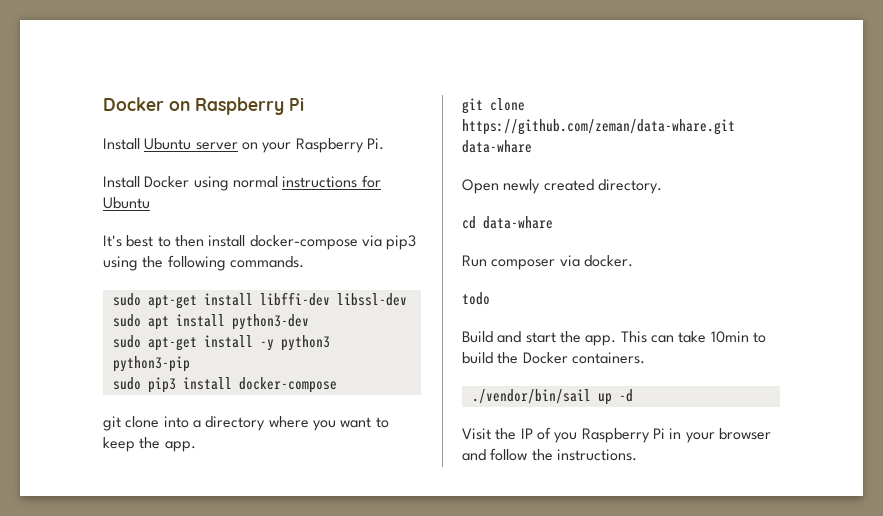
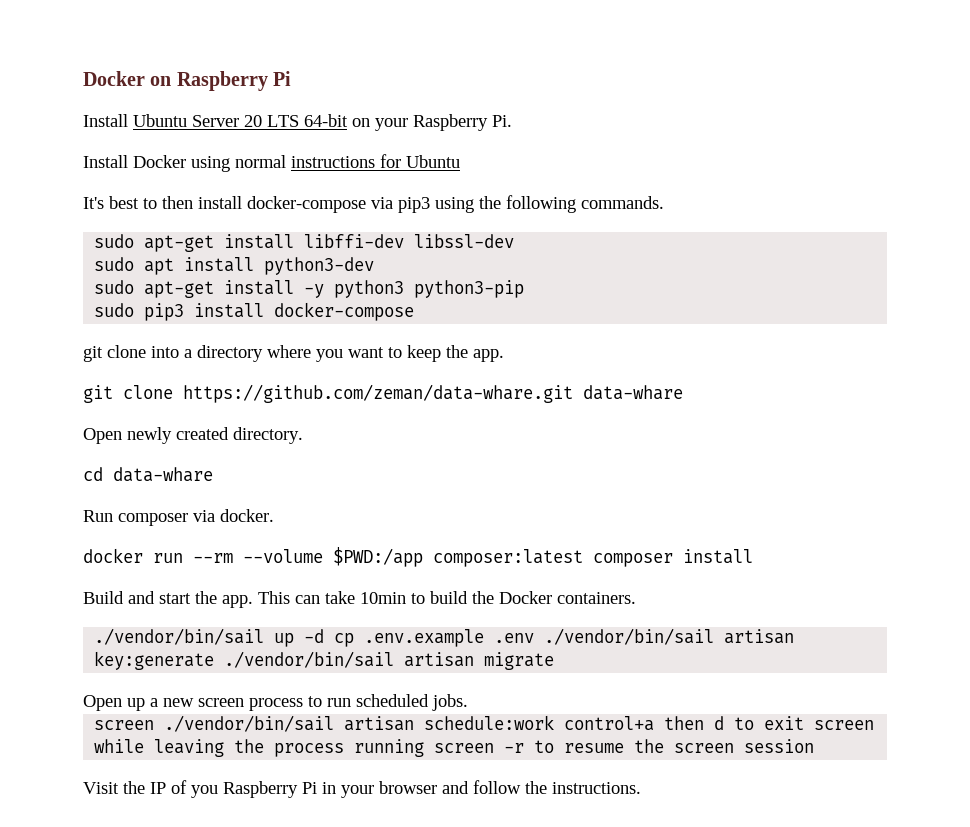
- Install Ubuntu server on your Raspberry Pi.
+ Install Ubuntu Server 20 LTS 64-bit on your Raspberry Pi.
- todo
+ docker run --rm --volume $PWD:/app composer:latest composer install
- ./vendor/bin/sail up -d
+ ./vendor/bin/sail up -d cp .env.example .env ./vendor/bin/sail artisan key:generate ./vendor/bin/sail artisan migrate
+ Open up a new screen process to run scheduled jobs.
+ screen ./vendor/bin/sail artisan schedule:work control+a then d to exit screen while leaving the process running screen -r to resume the screen session

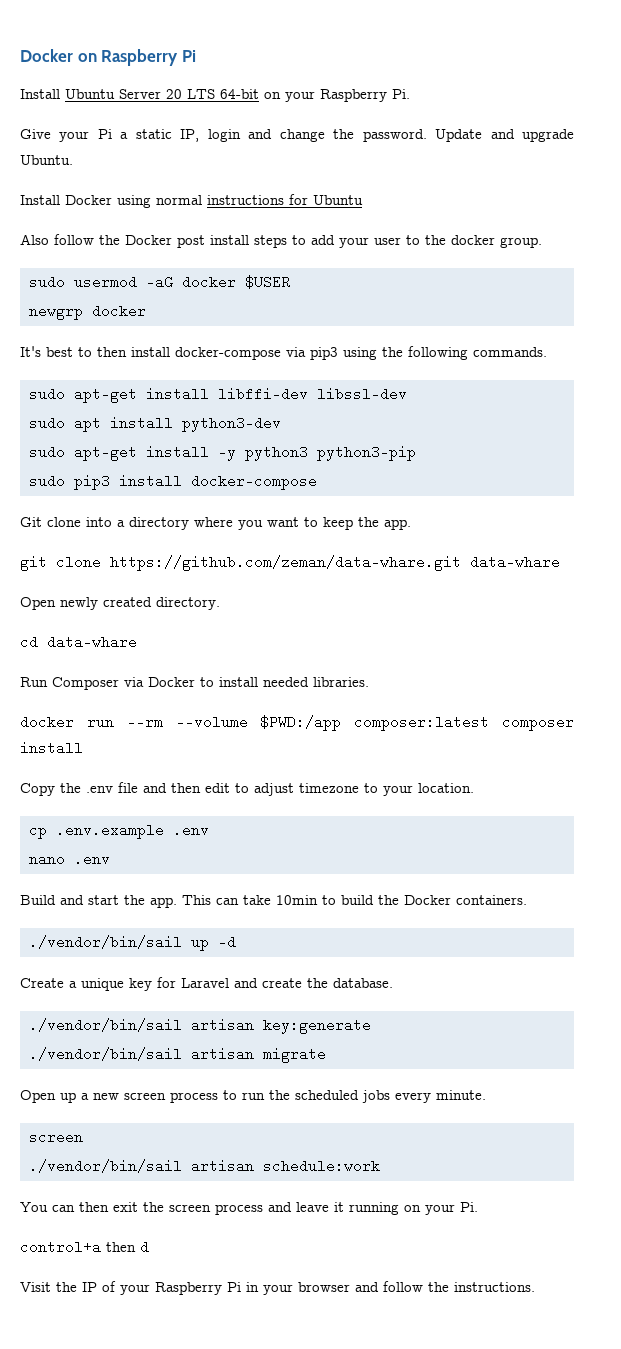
+ Give your Pi a static IP, login and change the password. Update and upgrade Ubuntu.
+ Also follow the Docker post install steps to add your user to the docker group.
+ sudo usermod -aG docker $USER
+ newgrp docker
- git clone into a directory where you want to keep the app.
+ Git clone into a directory where you want to keep the app.
- Run composer via docker.
+ Run Composer via Docker to install needed libraries.
+ Copy the .env file and then edit to adjust timezone to your location.
+ cp .env.example .env
+ nano .env
- ./vendor/bin/sail up -d cp .env.example .env ./vendor/bin/sail artisan key:generate ./vendor/bin/sail artisan migrate
+ ./vendor/bin/sail up -d
+ Create a unique key for Laravel and create the database.
+ ./vendor/bin/sail artisan key:generate
+ ./vendor/bin/sail artisan migrate
- Open up a new screen process to run scheduled jobs.
- screen ./vendor/bin/sail artisan schedule:work control+a then d to exit screen while leaving the process running screen -r to resume the screen session
+ Open up a new screen process to run the scheduled jobs every minute.
+ screen
+ ./vendor/bin/sail artisan schedule:work
+ You can then exit the screen process and leave it running on your Pi.
+ control+a then d
- Visit the IP of you Raspberry Pi in your browser and follow the instructions.
+ Visit the IP of your Raspberry Pi in your browser and follow the instructions.

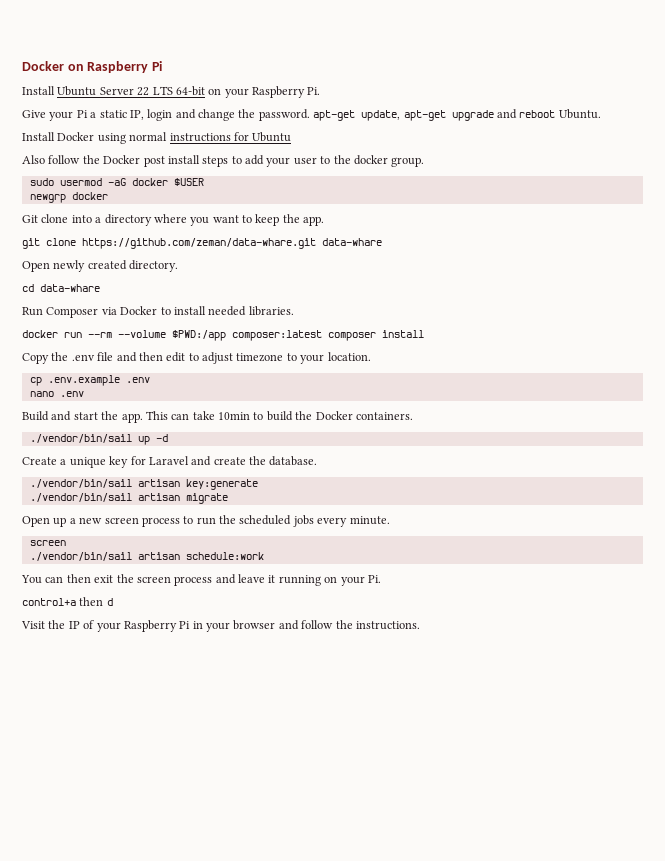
- Install Ubuntu Server 20 LTS 64-bit on your Raspberry Pi.
+ Install Ubuntu Server 22 LTS 64-bit on your Raspberry Pi.
- Give your Pi a static IP, login and change the password. Update and upgrade Ubuntu.
+ Give your Pi a static IP, login and change the password. apt-get update, apt-get upgrade and reboot Ubuntu.
- It's best to then install docker-compose via pip3 using the following commands.
- sudo apt-get install libffi-dev libssl-dev
- sudo apt install python3-dev
- sudo apt-get install -y python3 python3-pip
- sudo pip3 install docker-compose

